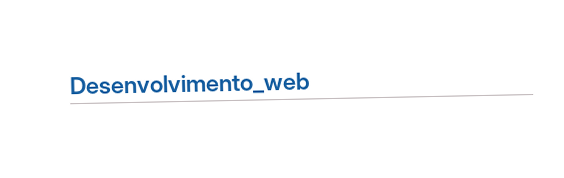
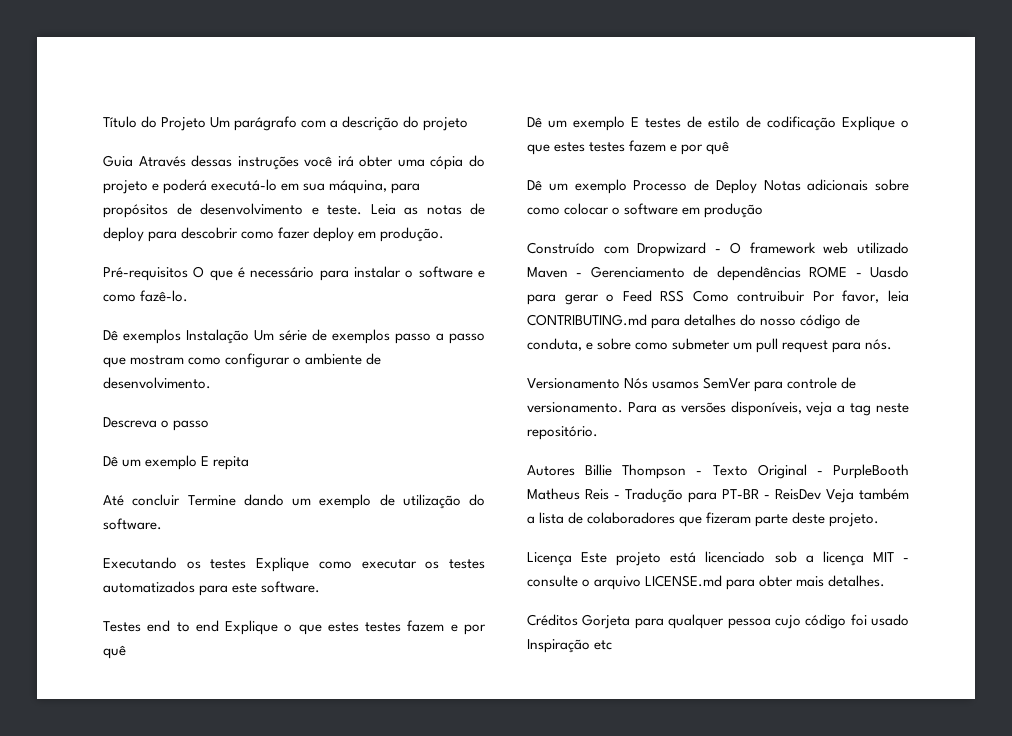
- Desenvolvimento_web
+ Título do Projeto Um parágrafo com a descrição do projeto
+ Guia Através dessas instruções você irá obter uma cópia do projeto e poderá executá-lo em sua máquina, para propósitos de desenvolvimento e teste. Leia as notas de deploy para descobrir como fazer deploy em produção.
+ Pré-requisitos O que é necessário para instalar o software e como fazê-lo.
+ Dê exemplos Instalação Um série de exemplos passo a passo que mostram como configurar o ambiente de desenvolvimento.
+ Descreva o passo
+ Dê um exemplo E repita
+ Até concluir Termine dando um exemplo de utilização do software.
+ Executando os testes Explique como executar os testes automatizados para este software.
+ Testes end to end Explique o que estes testes fazem e por quê
+ Dê um exemplo E testes de estilo de codificação Explique o que estes testes fazem e por quê
+ Dê um exemplo Processo de Deploy Notas adicionais sobre como colocar o software em produção
+ Construído com Dropwizard - O framework web utilizado Maven - Gerenciamento de dependências ROME - Uasdo para gerar o Feed RSS Como contruibuir Por favor, leia CONTRIBUTING.md para detalhes do nosso código de conduta, e sobre como submeter um pull request para nós.
+ Versionamento Nós usamos SemVer para controle de versionamento. Para as versões disponíveis, veja a tag neste repositório.
+ Autores Billie Thompson - Texto Original - PurpleBooth Matheus Reis - Tradução para PT-BR - ReisDev Veja também a lista de colaboradores que fizeram parte deste projeto.
+ Licença Este projeto está licenciado sob a licença MIT - consulte o arquivo LICENSE.md para obter mais detalhes.
+ Créditos Gorjeta para qualquer pessoa cujo código foi usado Inspiração etc

